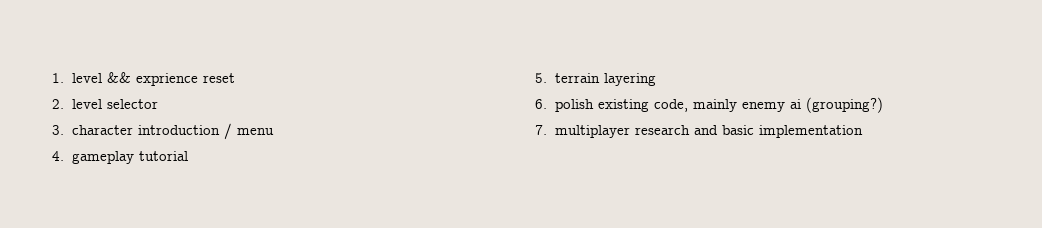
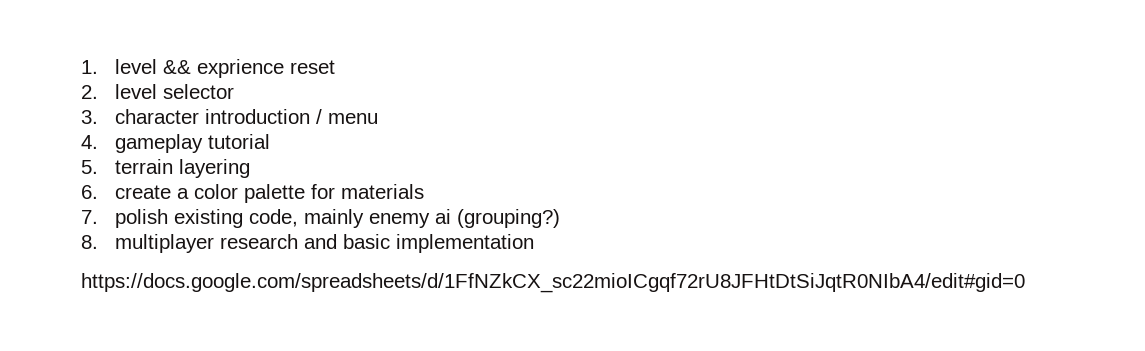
- 6. polish existing code, mainly enemy ai (grouping?)
+ 6. create a color palette for materials
+ 7. polish existing code, mainly enemy ai (grouping?)
- 7. multiplayer research and basic implementation
+ 8. multiplayer research and basic implementation
+ https://docs.google.com/spreadsheets/d/1FfNZkCX_sc22mioICgqf72rU8JFHtDtSiJqtR0NIbA4/edit#gid=0

